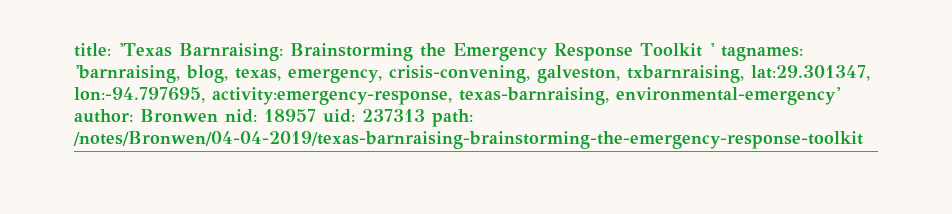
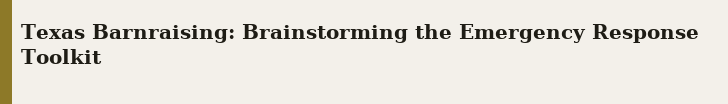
- title: 'Texas Barnraising: Brainstorming the Emergency Response Toolkit ' tagnames: 'barnraising, blog, texas, emergency, crisis-convening, galveston, txbarnraising, lat:29.301347, lon:-94.797695, activity:emergency-response, texas-barnraising, environmental-emergency' author: Bronwen nid: 18957 uid: 237313 path: /notes/Bronwen/04-04-2019/texas-barnraising-brainstorming-the-emergency-response-toolkit
+ Texas Barnraising: Brainstorming the Emergency Response Toolkit

